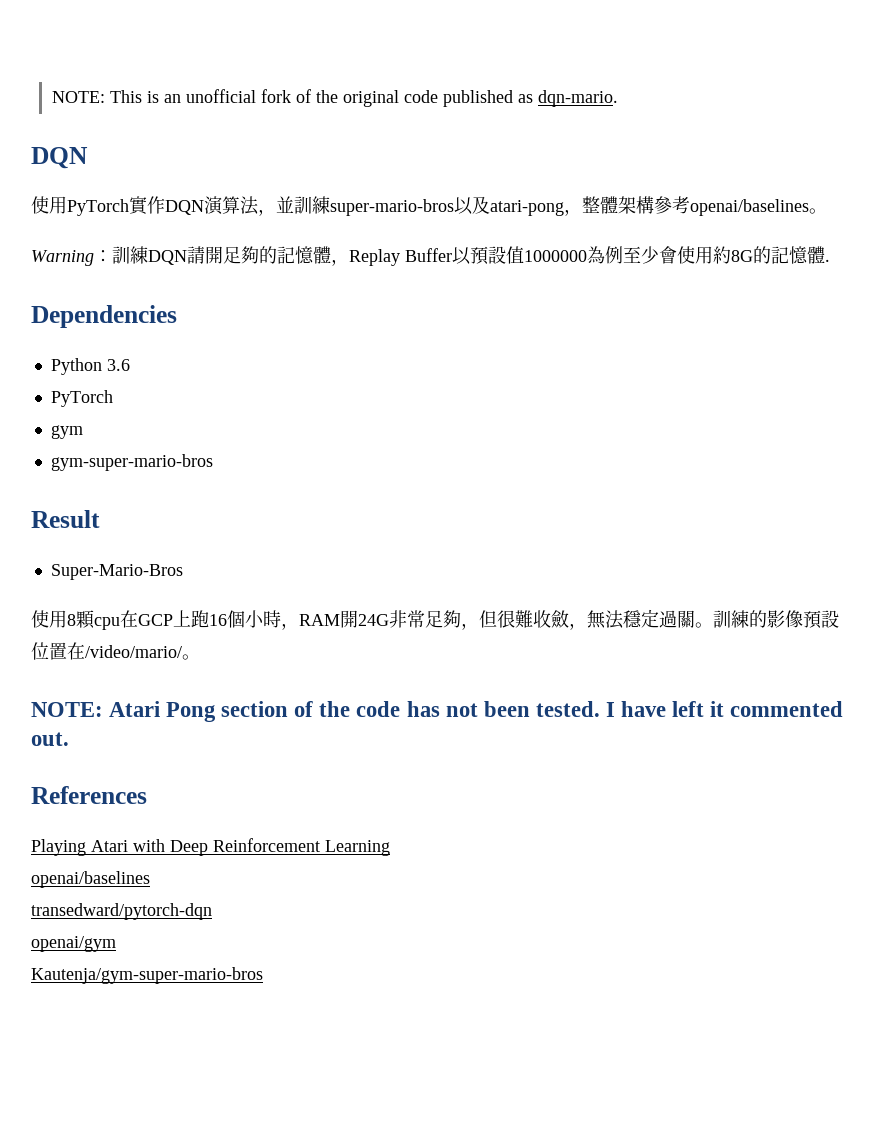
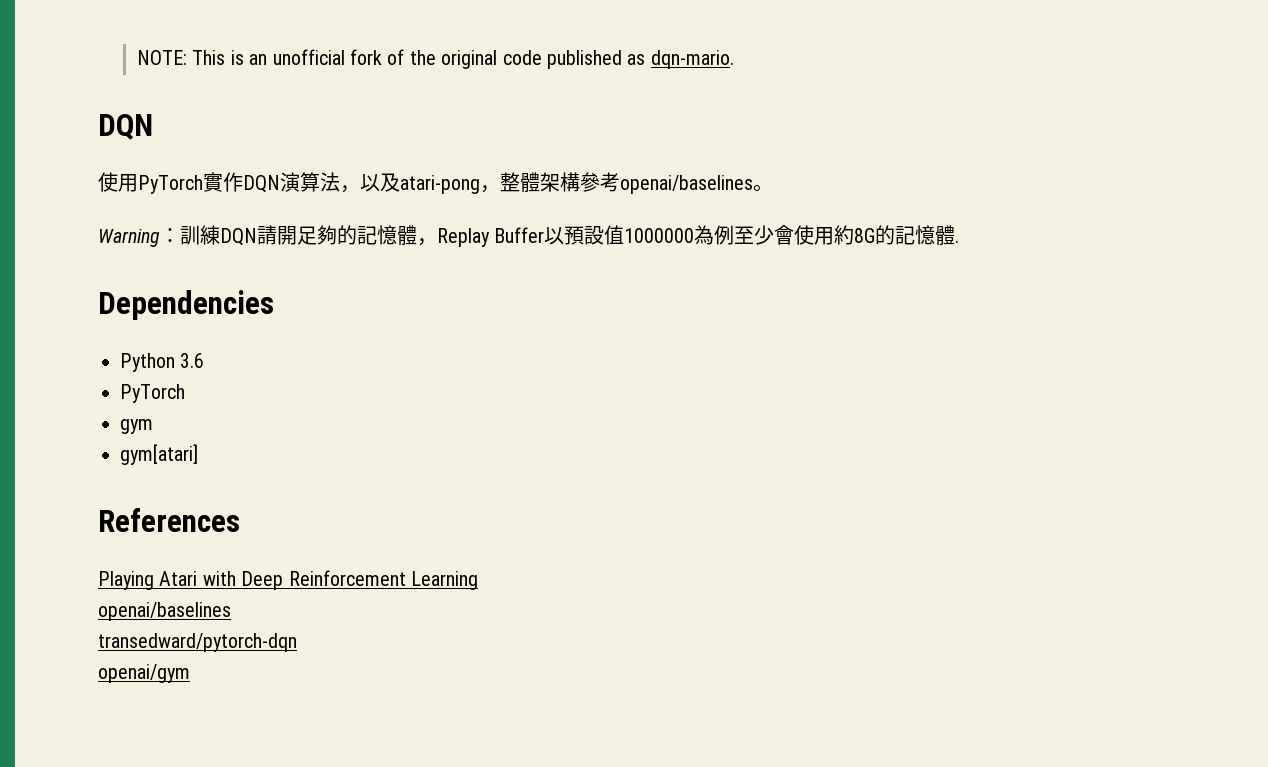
- 使用PyTorch實作DQN演算法，並訓練super-mario-bros以及atari-pong，整體架構參考openai/baselines。
+ 使用PyTorch實作DQN演算法，以及atari-pong，整體架構參考openai/baselines。
- gym-super-mario-bros
- Result
- Super-Mario-Bros
- 使用8顆cpu在GCP上跑16個小時，RAM開24G非常足夠，但很難收斂，無法穩定過關。訓練的影像預設位置在/video/mario/。
- NOTE: Atari Pong section of the code has not been tested. I have left it commented out.
+ gym[atari]
- Kautenja/gym-super-mario-bros

